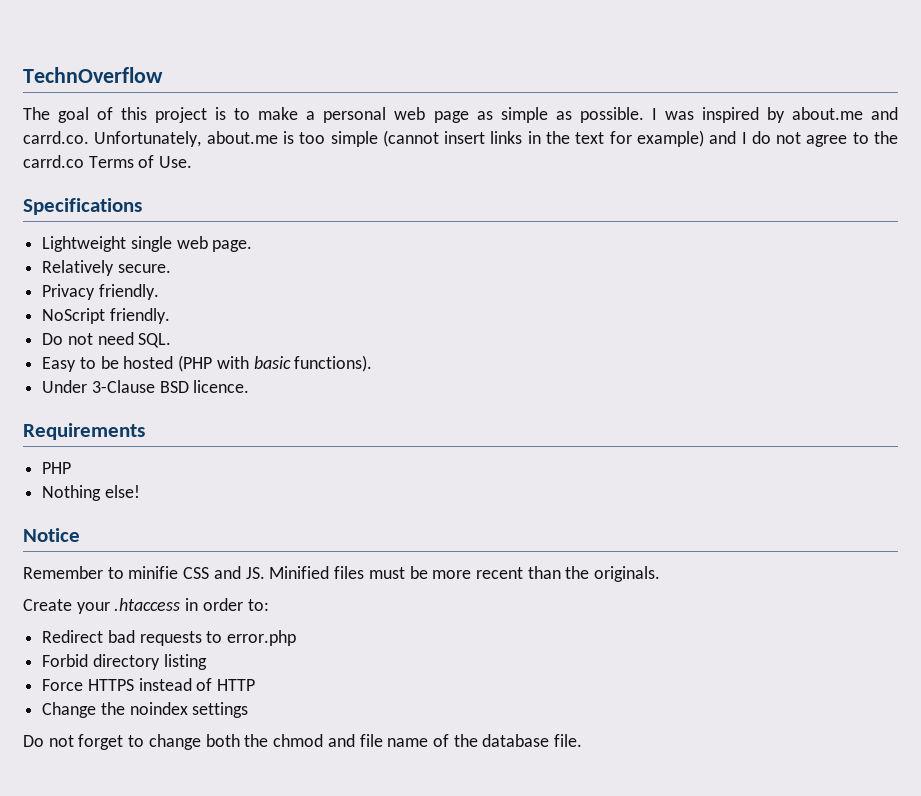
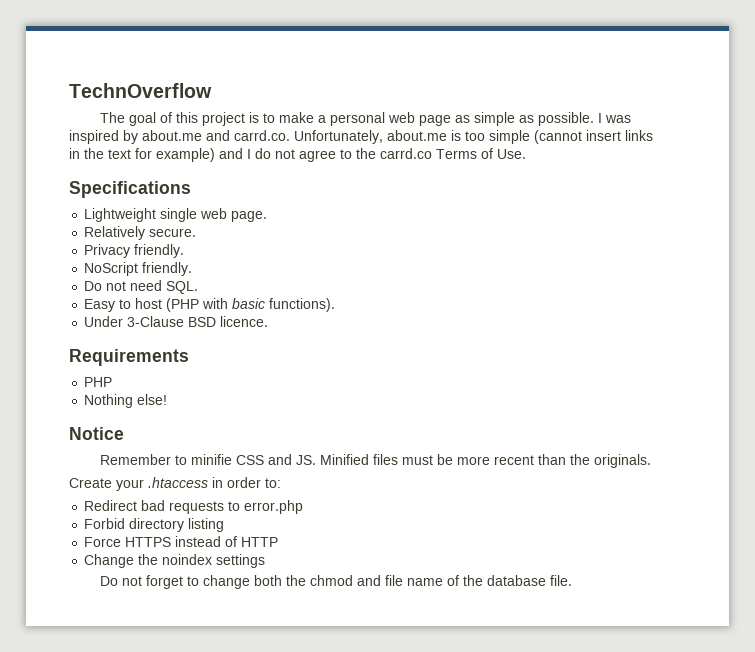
- Easy to be hosted (PHP with basic functions).
+ Easy to host (PHP with basic functions).

